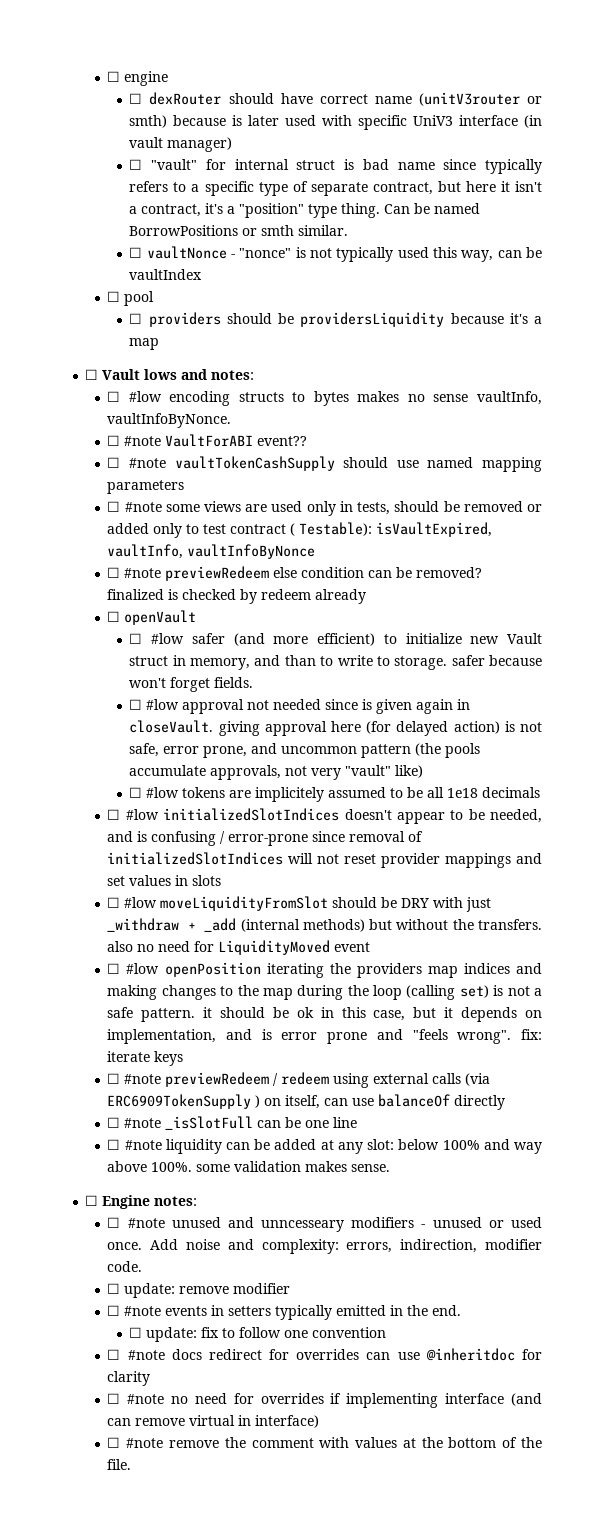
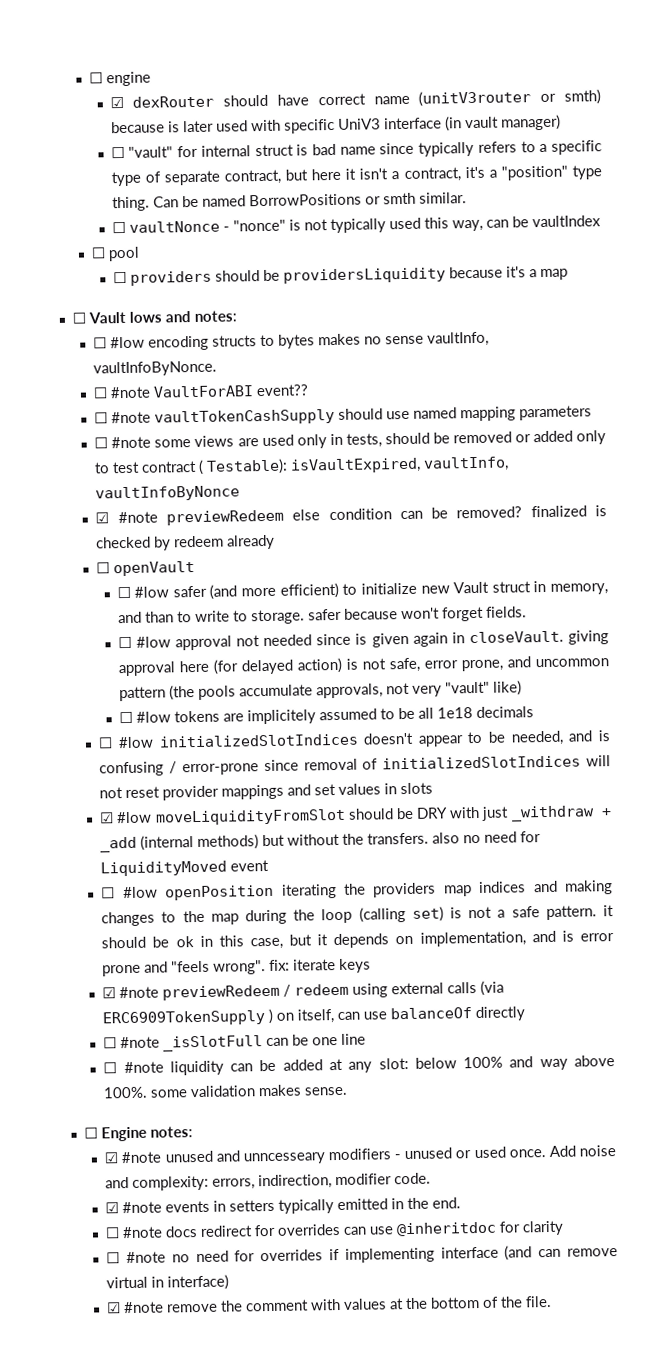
- ☐ dexRouter should have correct name (unitV3router or smth) because is later used with specific UniV3 interface (in vault manager)
+ ☑ dexRouter should have correct name (unitV3router or smth) because is later used with specific UniV3 interface (in vault manager)
- ☐ #note previewRedeem else condition can be removed? finalized is checked by redeem already
+ ☑ #note previewRedeem else condition can be removed? finalized is checked by redeem already
- ☐ #low moveLiquidityFromSlot should be DRY with just _withdraw + _add (internal methods) but without the transfers. also no need for LiquidityMoved event
+ ☑ #low moveLiquidityFromSlot should be DRY with just _withdraw + _add (internal methods) but without the transfers. also no need for LiquidityMoved event
- ☐ #note previewRedeem / redeem using external calls (via ERC6909TokenSupply ) on itself, can use balanceOf directly
+ ☑ #note previewRedeem / redeem using external calls (via ERC6909TokenSupply ) on itself, can use balanceOf directly
- ☐ #note unused and unncesseary modifiers - unused or used once.
+ ☑ #note unused and unncesseary modifiers - unused or used once.
- ☐ update: remove modifier
- ☐ #note events in setters typically emitted in the end.
+ ☑ #note events in setters typically emitted in the end.
- ☐ update: fix to follow one convention
- ☐ #note remove the comment with values at the bottom of the file.
+ ☑ #note remove the comment with values at the bottom of the file.

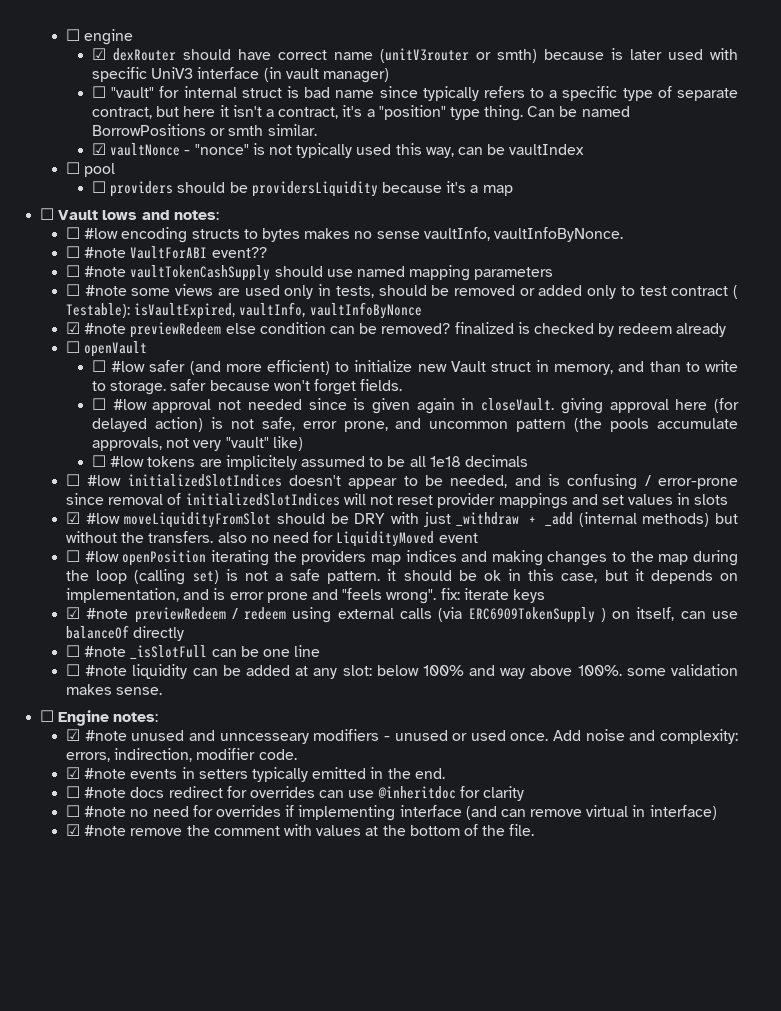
- ☐ vaultNonce - "nonce" is not typically used this way, can be vaultIndex
+ ☑ vaultNonce - "nonce" is not typically used this way, can be vaultIndex

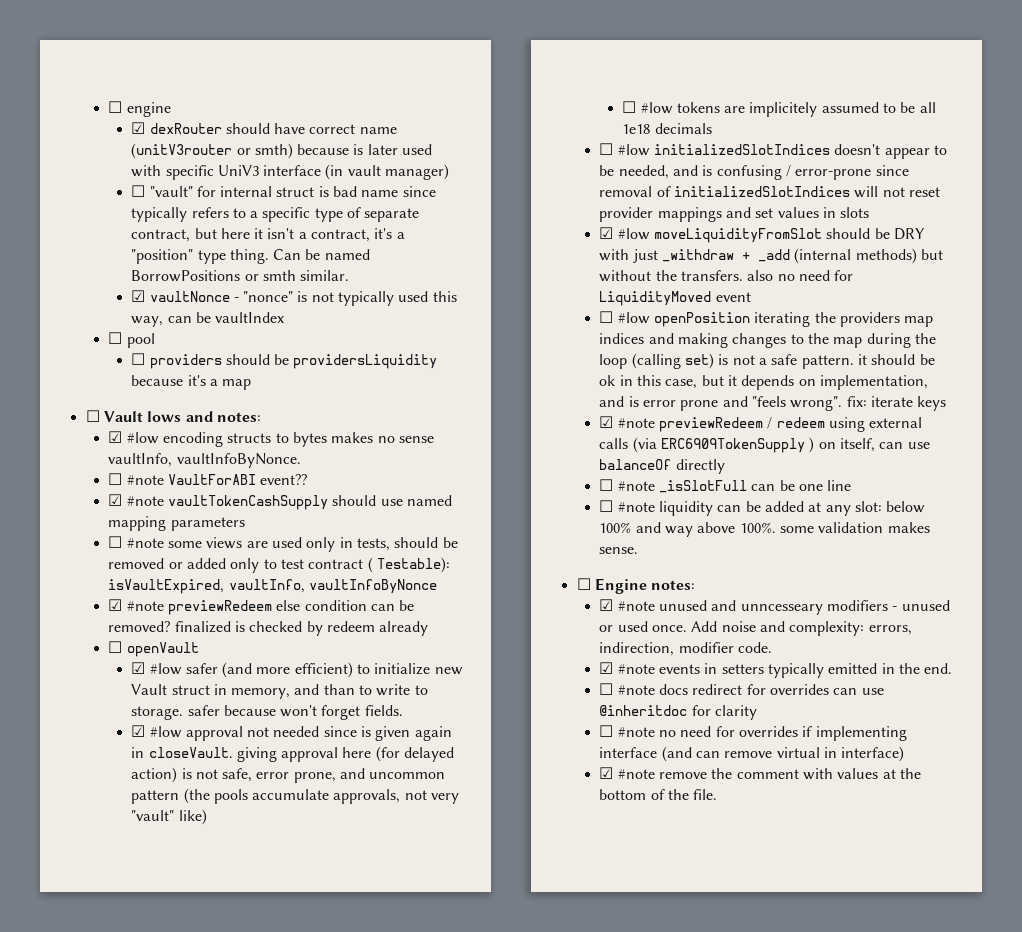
- ☐ #low encoding structs to bytes makes no sense vaultInfo, vaultInfoByNonce.
+ ☑ #low encoding structs to bytes makes no sense vaultInfo, vaultInfoByNonce.
- ☐ #note vaultTokenCashSupply should use named mapping parameters
+ ☑ #note vaultTokenCashSupply should use named mapping parameters
- ☐ #low safer (and more efficient) to initialize new Vault struct in memory, and than to write to storage. safer because won't forget fields.
+ ☑ #low safer (and more efficient) to initialize new Vault struct in memory, and than to write to storage. safer because won't forget fields.
- ☐ #low approval not needed since is given again in closeVault. giving approval here (for delayed action) is not safe, error prone, and uncommon pattern (the pools accumulate approvals, not very "vault" like)
+ ☑ #low approval not needed since is given again in closeVault. giving approval here (for delayed action) is not safe, error prone, and uncommon pattern (the pools accumulate approvals, not very "vault" like)

